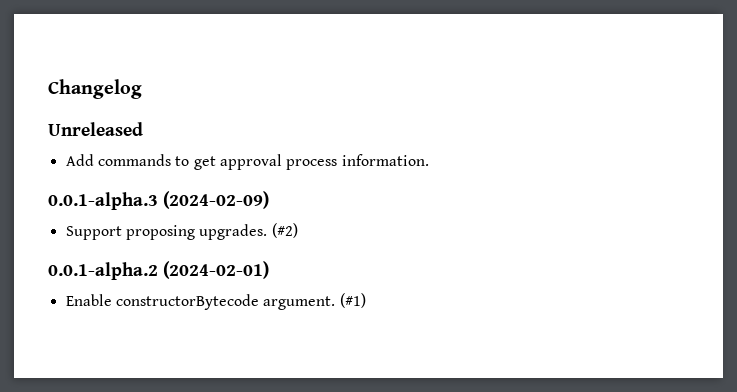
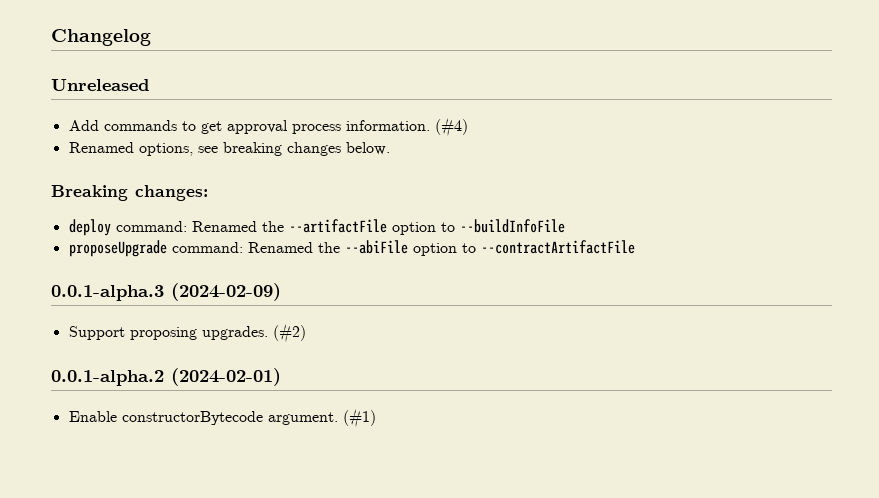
+ (#4)
+ Renamed options, see breaking changes below.
+ Breaking changes:
+ deploy command: Renamed the --artifactFile option to --buildInfoFile
+ proposeUpgrade command: Renamed the --abiFile option to --contractArtifactFile

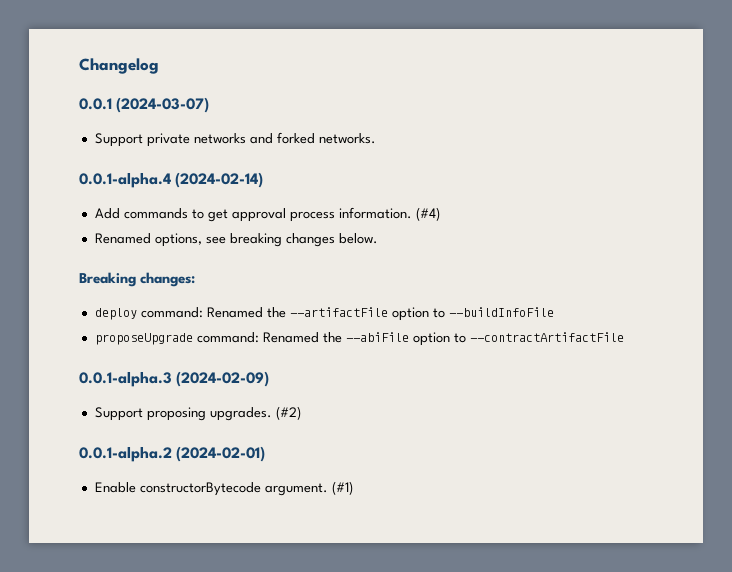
- Unreleased
+ 0.0.1 (2024-03-07)
+ Support private networks and forked networks.
+ 0.0.1-alpha.4 (2024-02-14)

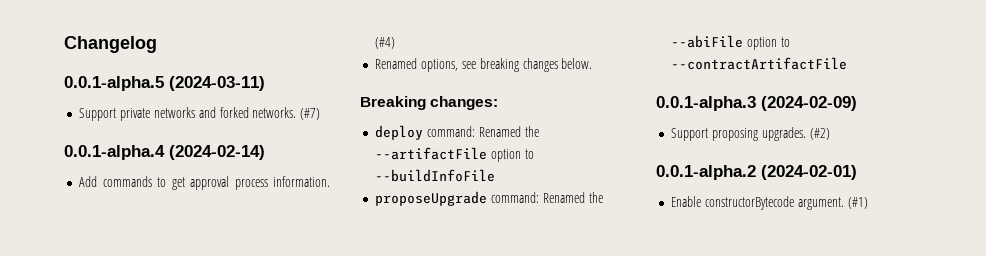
- 0.0.1 (2024-03-07)
+ 0.0.1-alpha.5 (2024-03-11)
+ (#7)

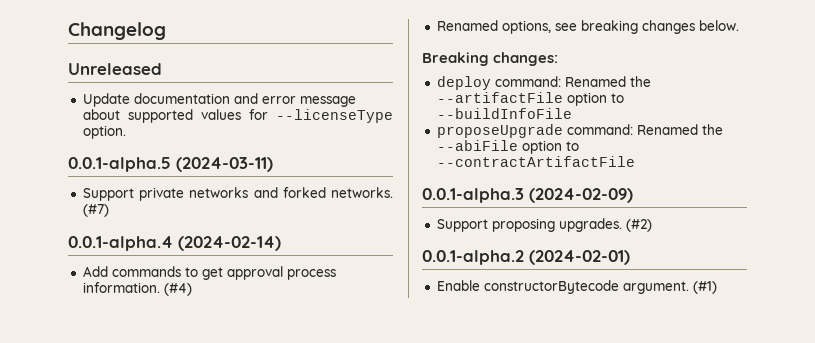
+ Unreleased
+ Update documentation and error message about supported values for --licenseType option.

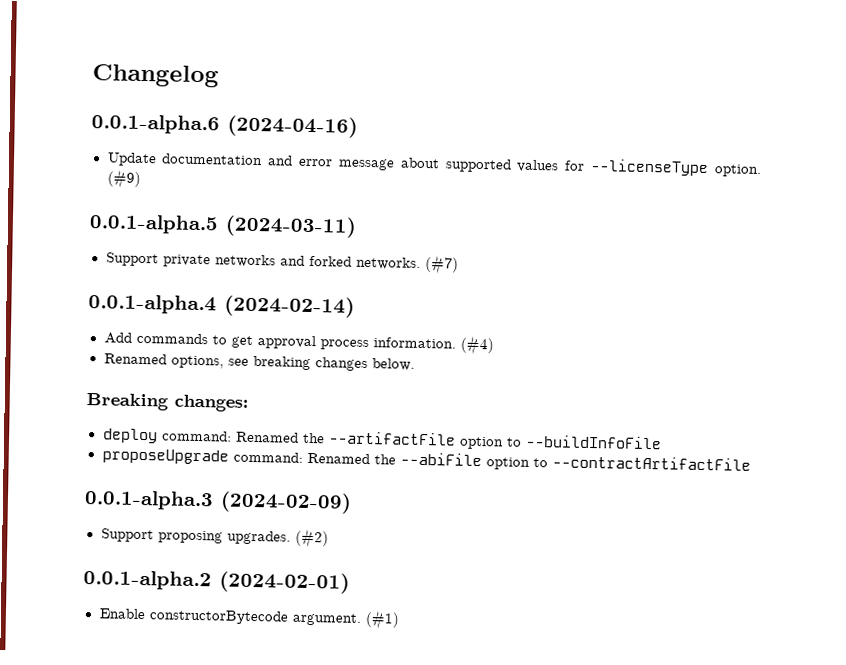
- Unreleased
+ 0.0.1-alpha.6 (2024-04-16)
+ (#9)

